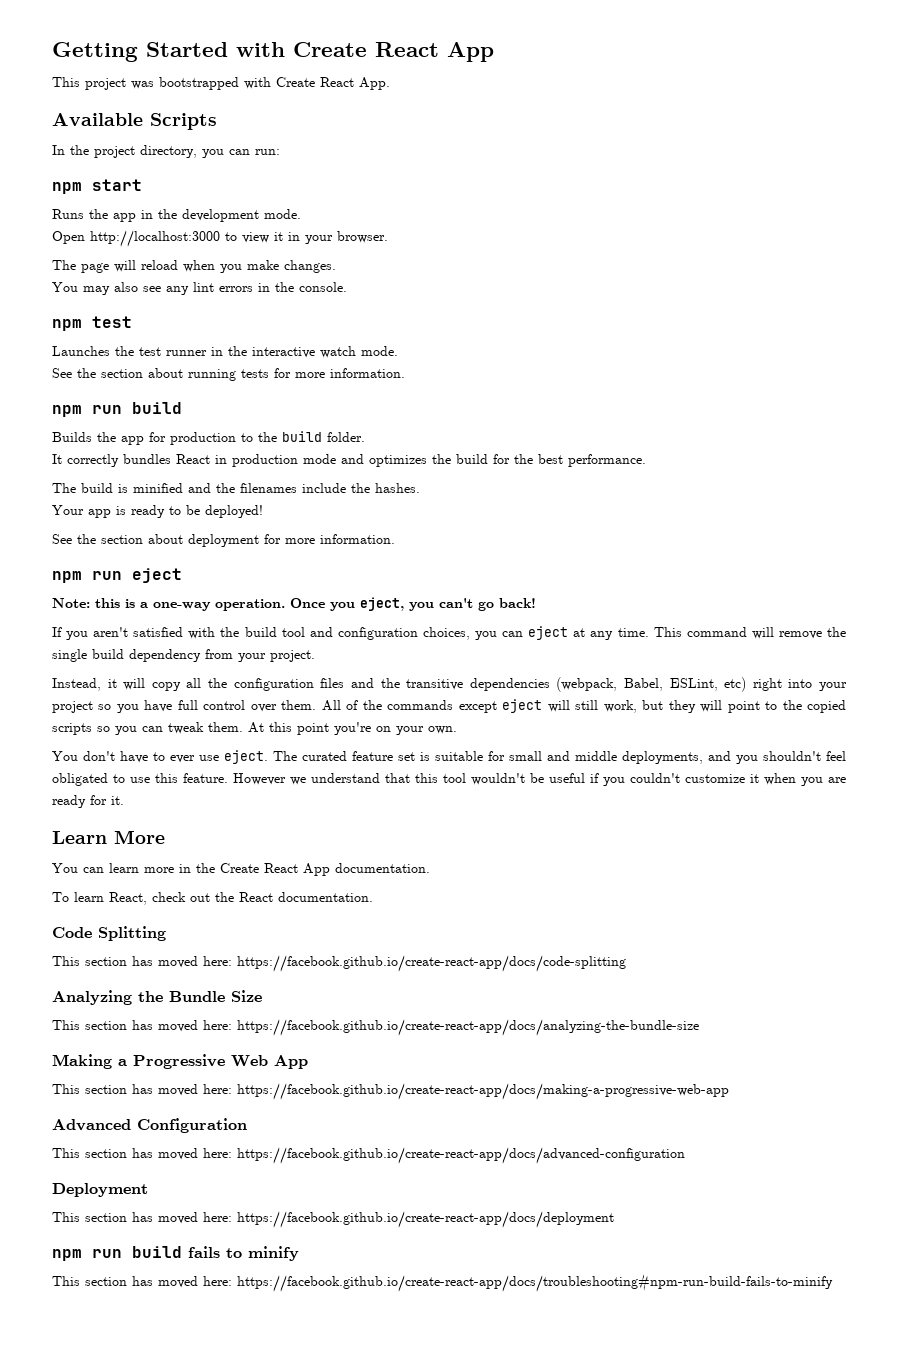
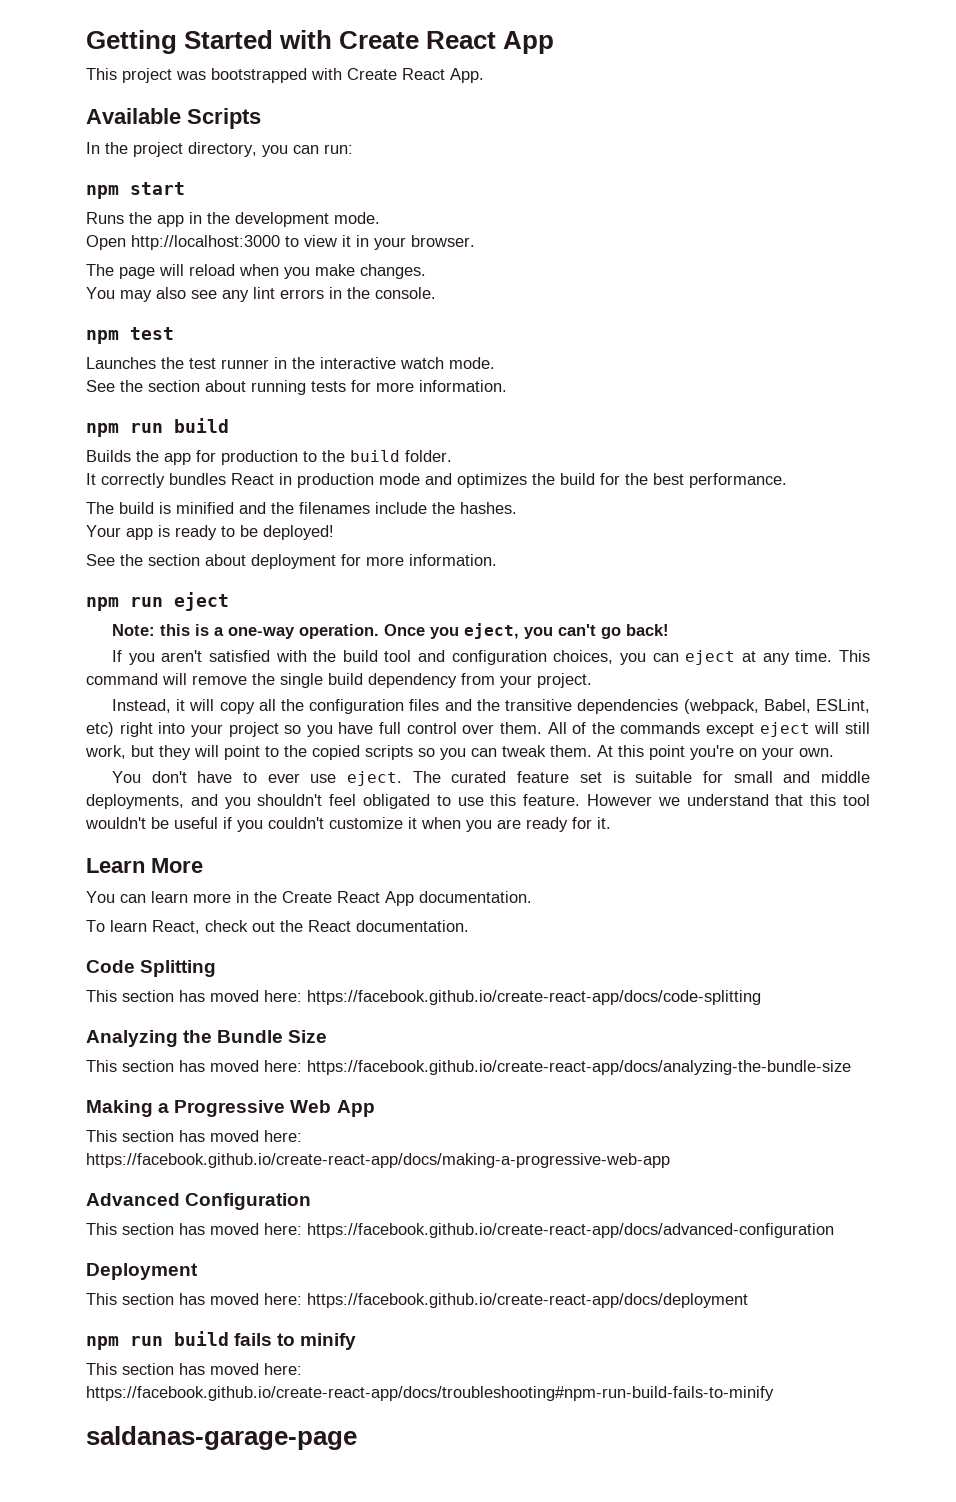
+ saldanas-garage-page

